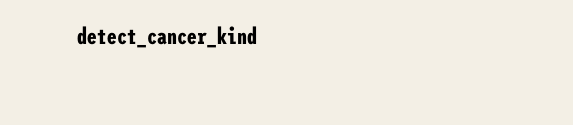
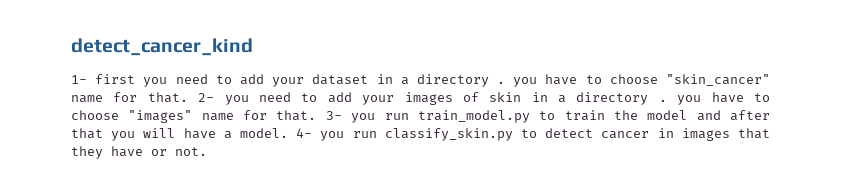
+ 1- first you need to add your dataset in a directory . you have to choose "skin_cancer" name for that. 2- you need to add your images of skin in a directory . you have to choose "images" name for that. 3- you run train_model.py to train the model and after that you will have a model. 4- you run classify_skin.py to detect cancer in images that they have or not.

